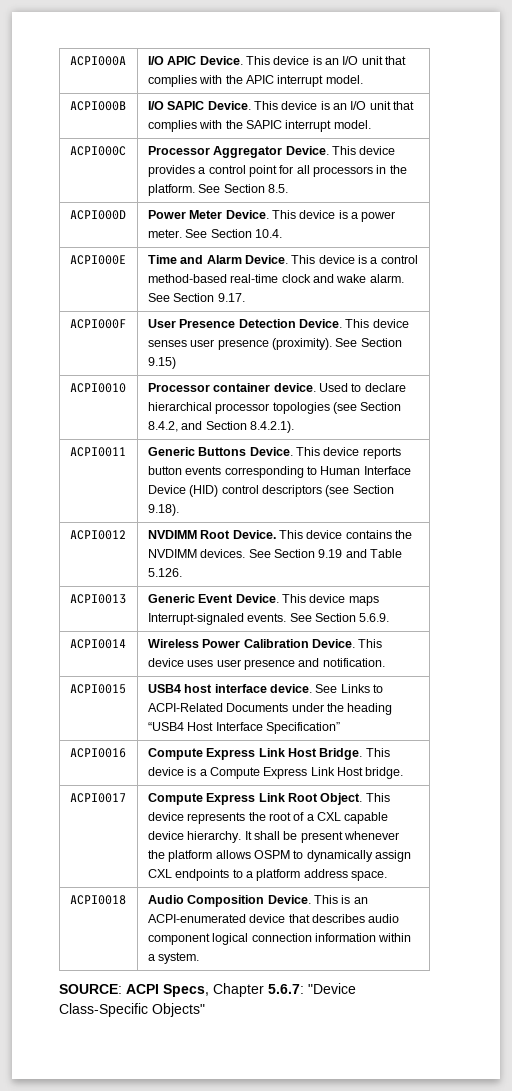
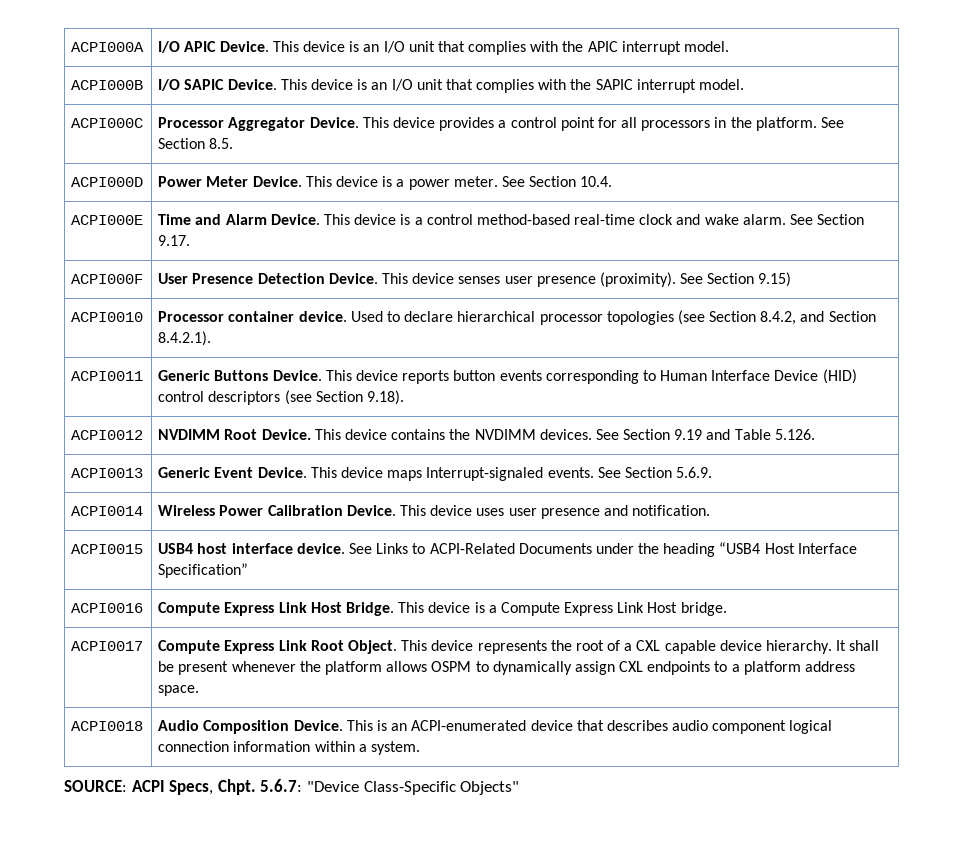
- SOURCE: ACPI Specs, Chapter 5.6.7: "Device Class-Specific Objects"
+ SOURCE: ACPI Specs, Chpt. 5.6.7: "Device Class-Specific Objects"

